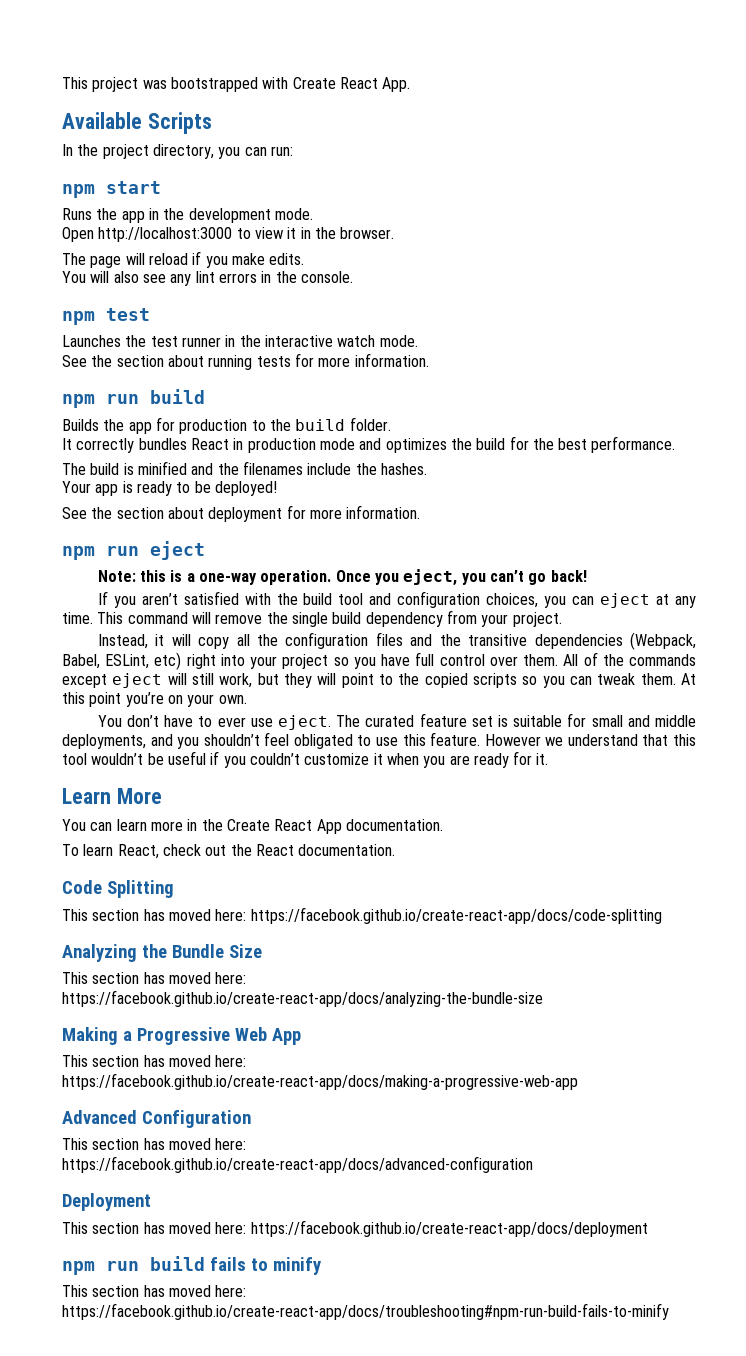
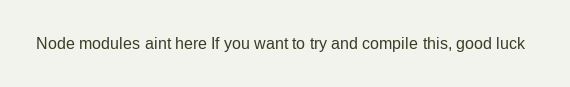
- This project was bootstrapped with Create React App.
- Available Scripts
- In the project directory, you can run:
- npm start
- Runs the app in the development mode.
- Open http://localhost:3000 to view it in the browser.
- The page will reload if you make edits.
- You will also see any lint errors in the console.
- npm test
- Launches the test runner in the interactive watch mode.
- See the section about running tests for more information.
- npm run build
- Builds the app for production to the build folder.
- It correctly bundles React in production mode and optimizes the build for the best performance.
- The build is minified and the filenames include the hashes.
- Your app is ready to be deployed!
- See the section about deployment for more information.
- npm run eject
- Note: this is a one-way operation. Once you eject, you can’t go back!
- If you aren’t satisfied with the build tool and configuration choices, you can eject at any time. This command will remove the single build dependency from your project.
- Instead, it will copy all the configuration files and the transitive dependencies (Webpack, Babel, ESLint, etc) right into your project so you have full control over them. All of the commands except eject will still work, but they will point to the copied scripts so you can tweak them. At this point you’re on your own.
- You don’t have to ever use eject. The curated feature set is suitable for small and middle deployments, and you shouldn’t feel obligated to use this feature. However we understand that this tool wouldn’t be useful if you couldn’t customize it when you are ready for it.
- Learn More
- You can learn more in the Create React App documentation.
- To learn React, check out the React documentation.
- Code Splitting
- This section has moved here: https://facebook.github.io/create-react-app/docs/code-splitting
- Analyzing the Bundle Size
- This section has moved here: https://facebook.github.io/create-react-app/docs/analyzing-the-bundle-size
- Making a Progressive Web App
- This section has moved here: https://facebook.github.io/create-react-app/docs/making-a-progressive-web-app
- Advanced Configuration
- This section has moved here: https://facebook.github.io/create-react-app/docs/advanced-configuration
- Deployment
- This section has moved here: https://facebook.github.io/create-react-app/docs/deployment
- npm run build fails to minify
- This section has moved here: https://facebook.github.io/create-react-app/docs/troubleshooting#npm-run-build-fails-to-minify
+ Node modules aint here If you want to try and compile this, good luck

